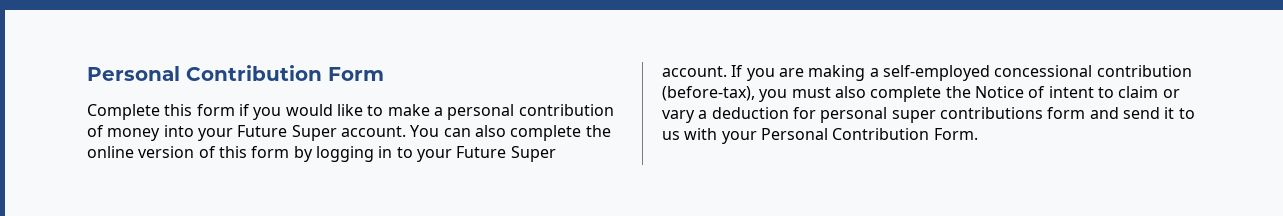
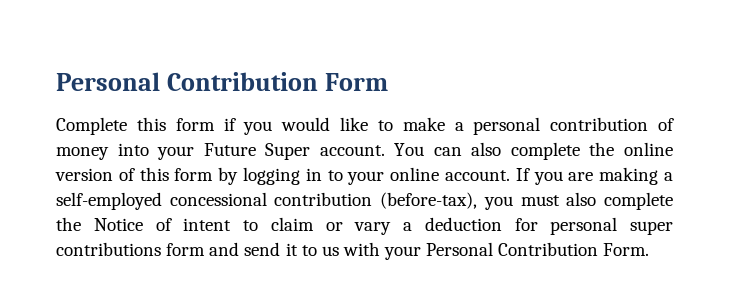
- You can also complete the online version of this form by logging in to your Future Super account.
+ You can also complete the online version of this form by logging in to your online account.

